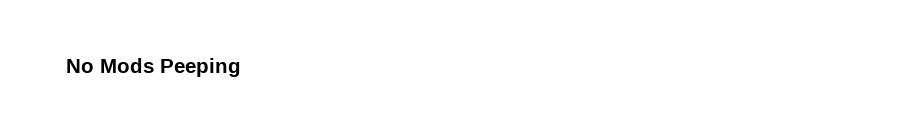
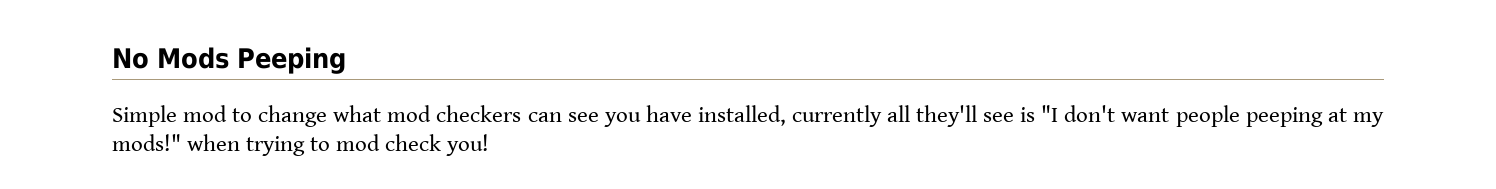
+ Simple mod to change what mod checkers can see you have installed, currently all they'll see is "I don't want people peeping at my mods!" when trying to mod check you!

